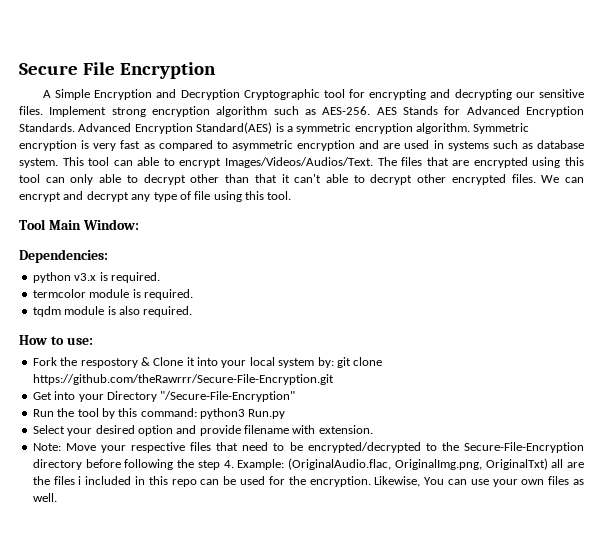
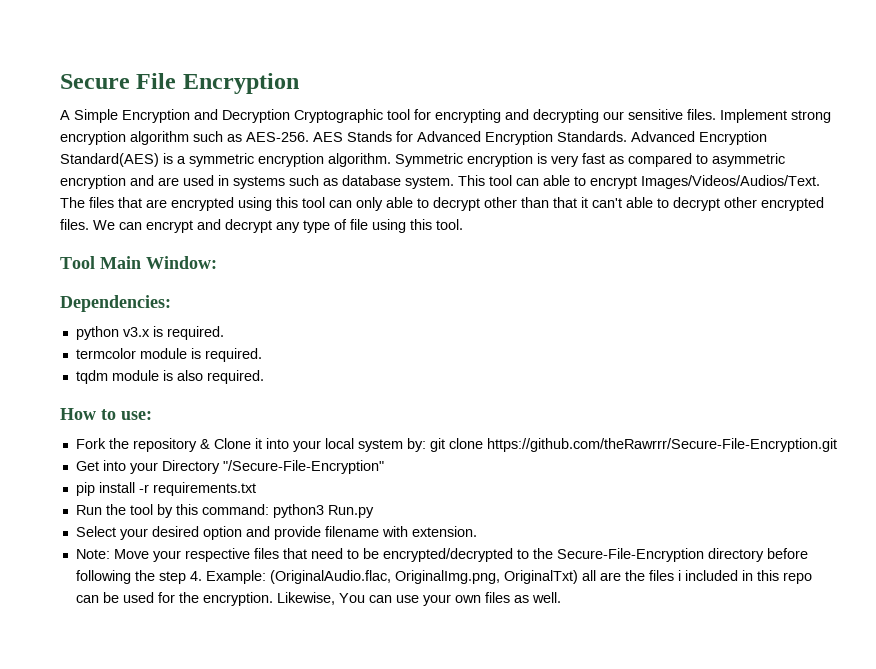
- Fork the respostory & Clone it into your local system by: git clone https://github.com/theRawrrr/Secure-File-Encryption.git
+ Fork the repository & Clone it into your local system by: git clone https://github.com/theRawrrr/Secure-File-Encryption.git
+ pip install -r requirements.txt

